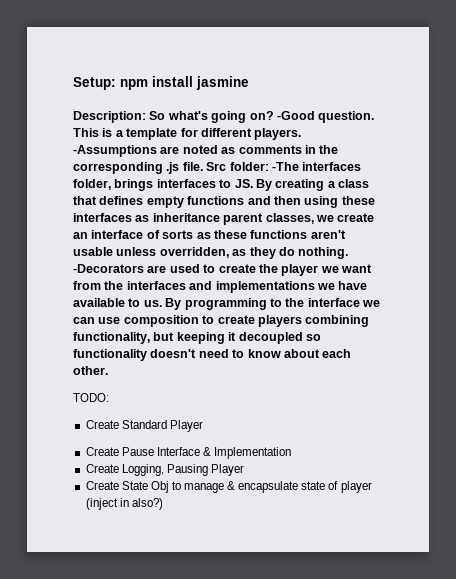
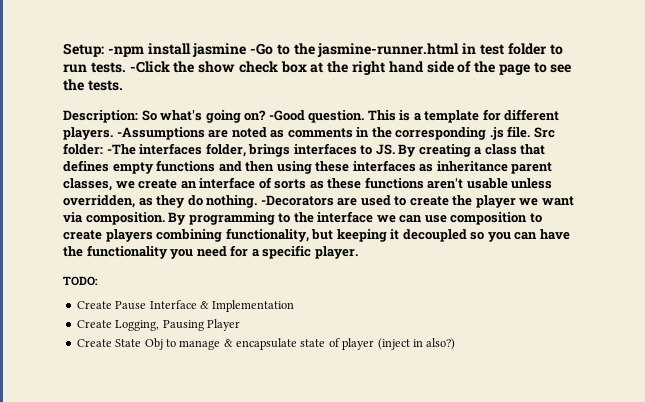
- Setup: npm install jasmine
+ Setup: -npm install jasmine -Go to the jasmine-runner.html in test folder to run tests. -Click the show check box at the right hand side of the page to see the tests.
- -Decorators are used to create the player we want from the interfaces and implementations we have available to us.
+ -Decorators are used to create the player we want via composition.
- By programming to the interface we can use composition to create players combining functionality, but keeping it decoupled so functionality doesn't need to know about each other.
+ By programming to the interface we can use composition to create players combining functionality, but keeping it decoupled so you can have the functionality you need for a specific player.
  TODO:
- Create Standard Player

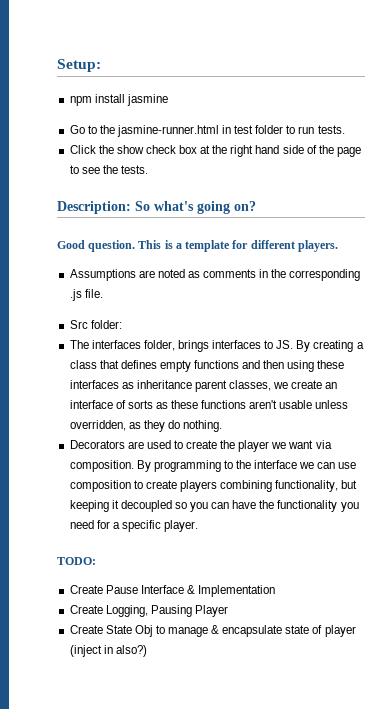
- Setup: -npm install jasmine -Go to the jasmine-runner.html in test folder to run tests. -Click the show check box at the right hand side of the page to see the tests.
+ Setup:
+ npm install jasmine
+ Go to the jasmine-runner.html in test folder to run tests.
+ Click the show check box at the right hand side of the page to see the tests.
- Description: So what's going on? -Good question.
+ Description: So what's going on?
+ Good question.
- This is a template for different players. -Assumptions are noted as comments in the corresponding .js file. Src folder: -The interfaces folder, brings interfaces to JS. By creating a class that defines empty functions and then using these interfaces as inheritance parent classes, we create an interface of sorts as these functions aren't usable unless overridden, as they do nothing. -Decorators are used to create the player we want via composition.
+ This is a template for different players.
+ Assumptions are noted as comments in the corresponding .js file.
+ Src folder:
+ The interfaces folder, brings interfaces to JS. By creating a class that defines empty functions and then using these interfaces as inheritance parent classes, we create an interface of sorts as these functions aren't usable unless overridden, as they do nothing.
+ Decorators are used to create the player we want via composition.

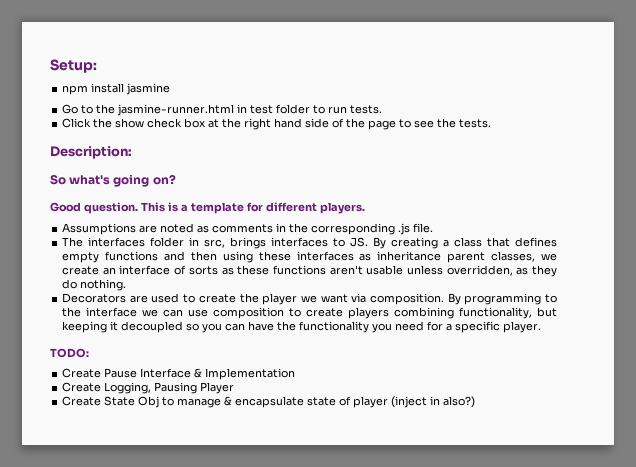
- Description: So what's going on?
+ Description:
+ So what's going on?
- Src folder:
- The interfaces folder, brings interfaces to JS. By creating a class that defines empty functions and then using these interfaces as inheritance parent classes, we create an interface of sorts as these functions aren't usable unless overridden, as they do nothing.
+ The interfaces folder in src, brings interfaces to JS. By creating a class that defines empty functions and then using these interfaces as inheritance parent classes, we create an interface of sorts as these functions aren't usable unless overridden, as they do nothing.

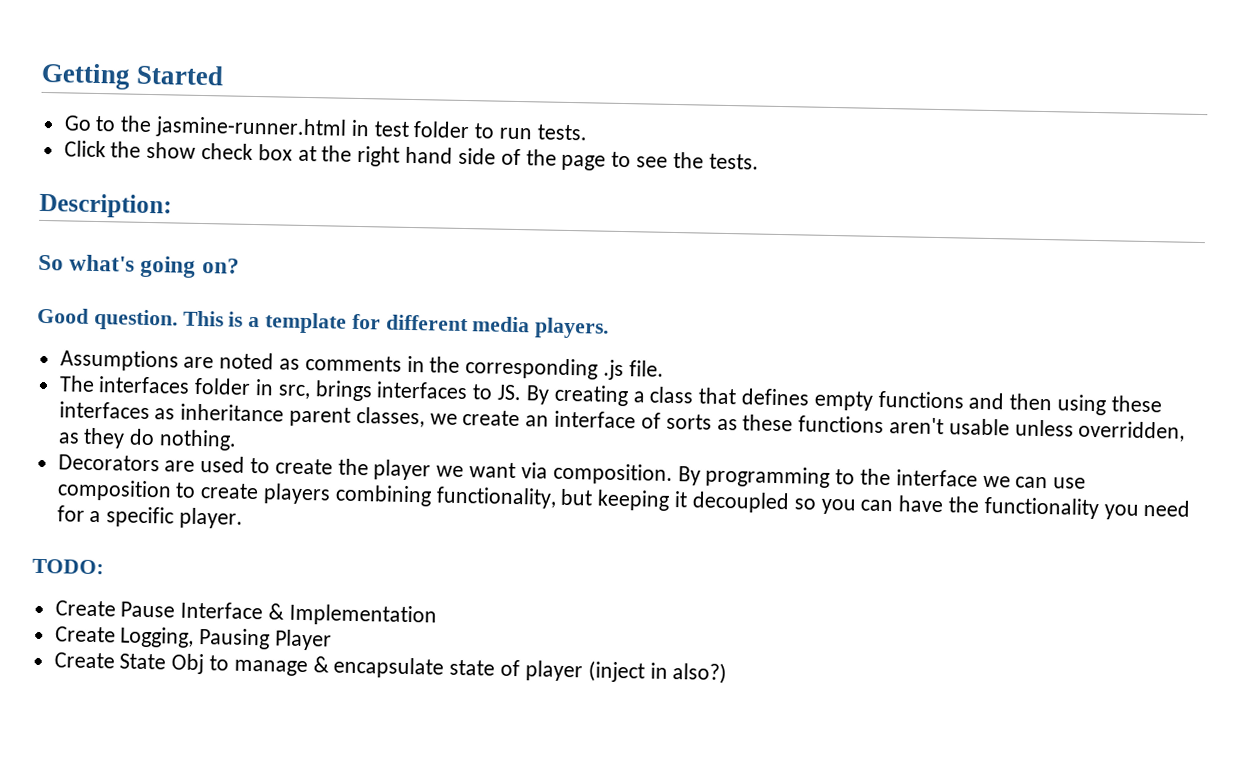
- Setup:
- npm install jasmine
+ Getting Started
- This is a template for different players.
+ This is a template for different media players.

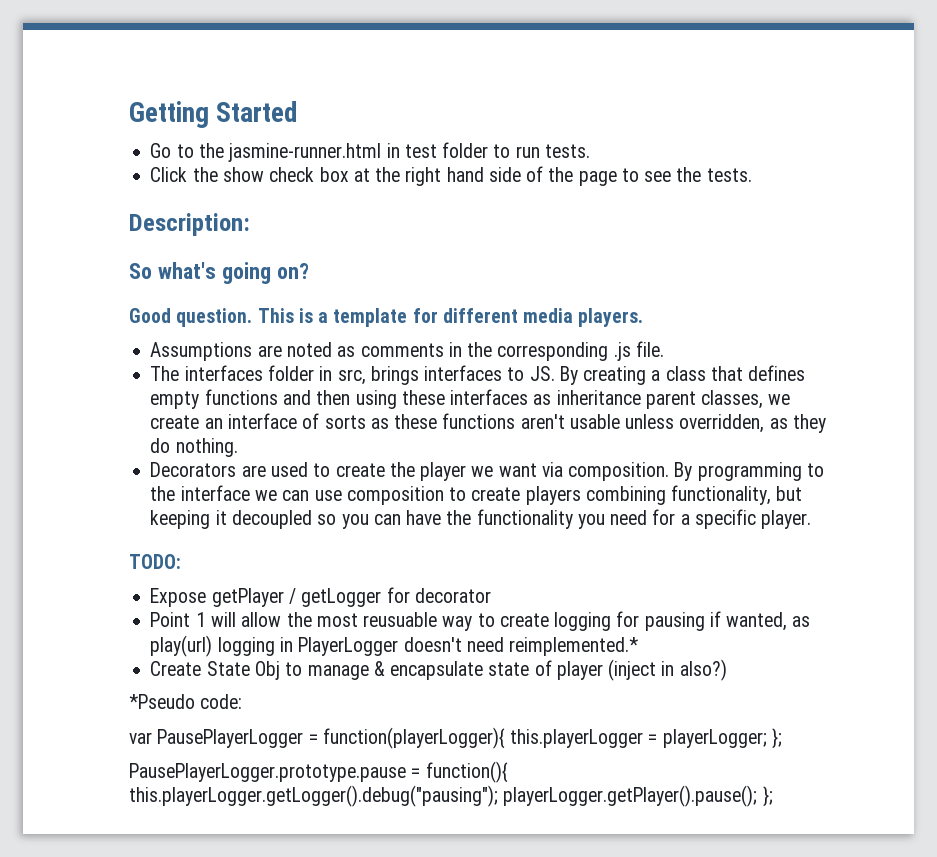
- Create Pause Interface & Implementation
- Create Logging, Pausing Player
+ Expose getPlayer / getLogger for decorator
+ Point 1 will allow the most reusuable way to create logging for pausing if wanted, as play(url) logging in PlayerLogger doesn't need reimplemented.*
+ *Pseudo code:
+ var PausePlayerLogger = function(playerLogger){ this.playerLogger = playerLogger; };
+ PausePlayerLogger.prototype.pause = function(){ this.playerLogger.getLogger().debug("pausing"); playerLogger.getPlayer().pause(); };

